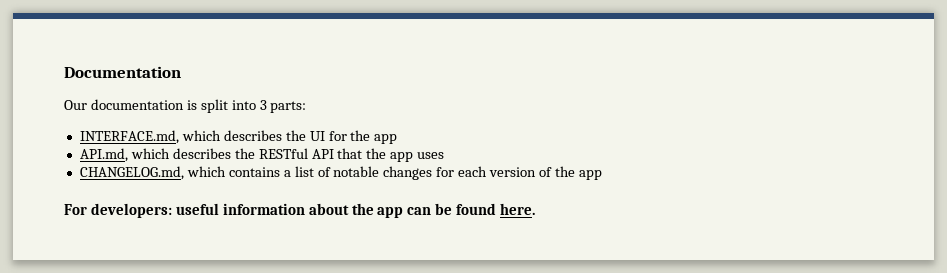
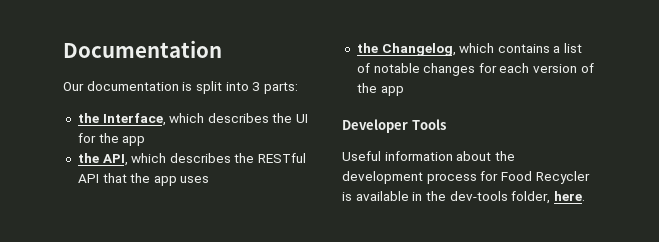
- INTERFACE.md, which describes the UI for the app
+ the Interface, which describes the UI for the app
- API.md, which describes the RESTful API that the app uses
+ the API, which describes the RESTful API that the app uses
- CHANGELOG.md, which contains a list of notable changes for each version of the app
+ the Changelog, which contains a list of notable changes for each version of the app
- For developers: useful information about the app can be found here.
+ Developer Tools
+ Useful information about the development process for Food Recycler is available in the dev-tools folder, here.

